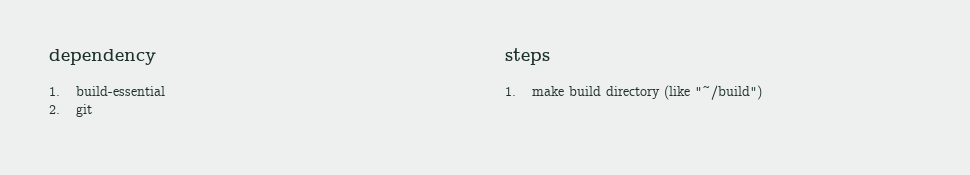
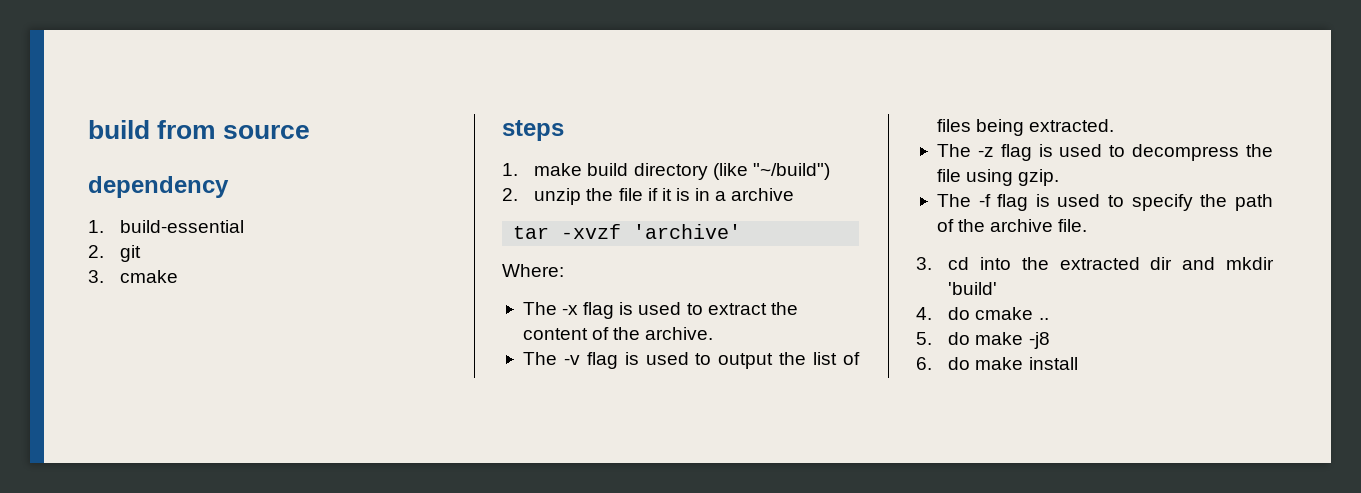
+ build from source
+ 3. cmake
+ 2. unzip the file if it is in a archive
+ tar -xvzf 'archive'
+ Where:
+ The -x flag is used to extract the content of the archive.
+ The -v flag is used to output the list of files being extracted.
+ The -z flag is used to decompress the file using gzip.
+ The -f flag is used to specify the path of the archive file.
+ 3. cd into the extracted dir and mkdir 'build'
+ 4. do cmake ..
+ 5. do make -j8
+ 6. do make install

